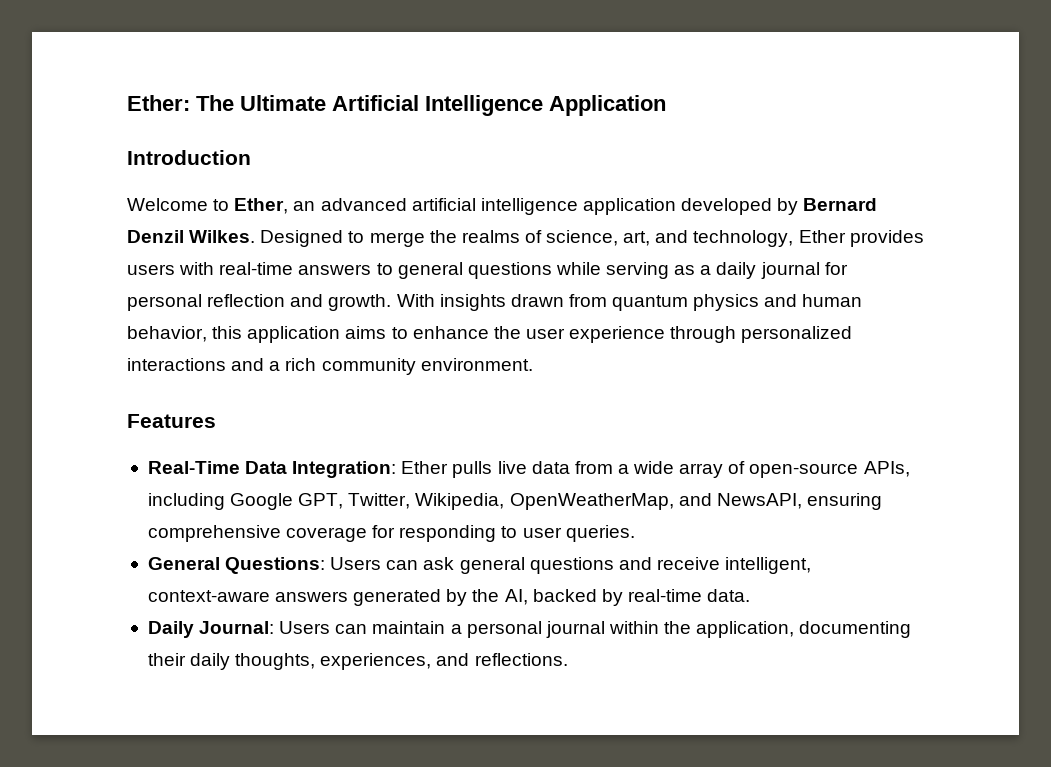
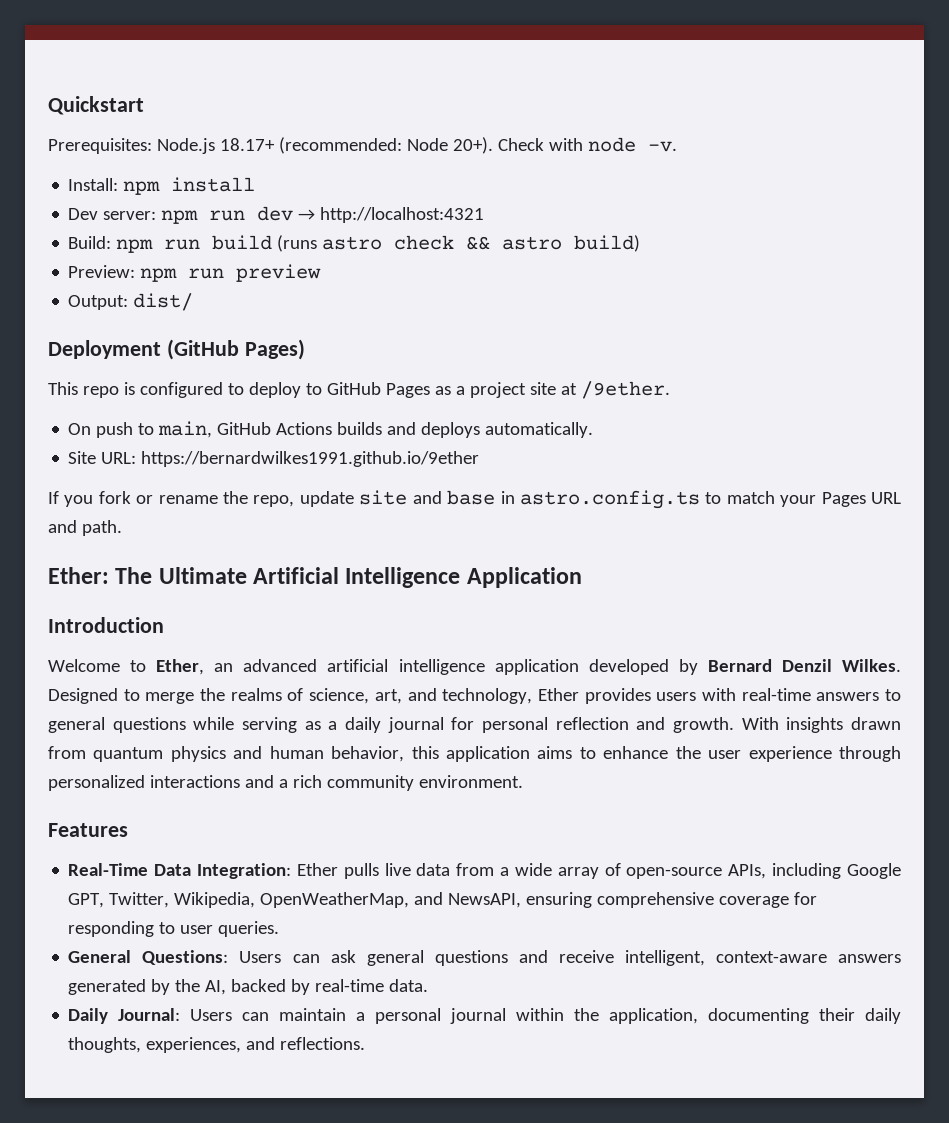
+ Quickstart
+ Prerequisites: Node.js 18.17+ (recommended: Node 20+). Check with node -v.
+ Install: npm install
+ Dev server: npm run dev → http://localhost:4321
+ Build: npm run build (runs astro check && astro build)
+ Preview: npm run preview
+ Output: dist/
+ Deployment (GitHub Pages)
+ This repo is configured to deploy to GitHub Pages as a project site at /9ether.
+ On push to main, GitHub Actions builds and deploys automatically.
+ Site URL: https://bernardwilkes1991.github.io/9ether
+ If you fork or rename the repo, update site and base in astro.config.ts to match your Pages URL and path.

